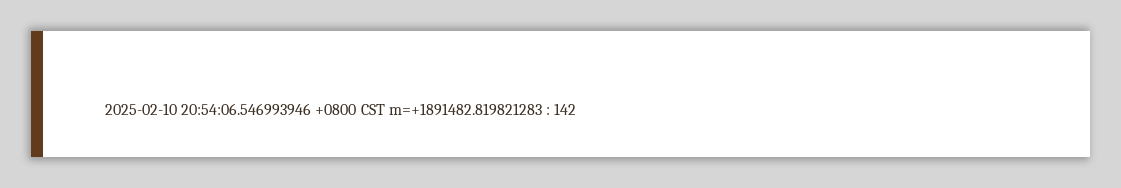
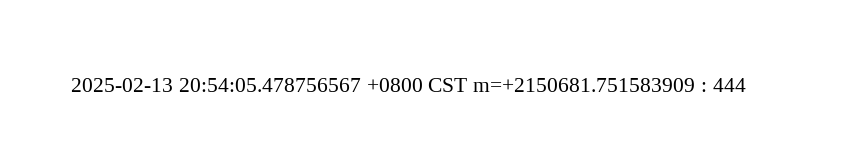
- 2025-02-10 20:54:06.546993946 +0800 CST m=+1891482.819821283 : 142
+ 2025-02-13 20:54:05.478756567 +0800 CST m=+2150681.751583909 : 444

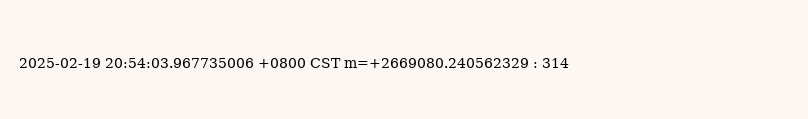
- 2025-02-13 20:54:05.478756567 +0800 CST m=+2150681.751583909 : 444
+ 2025-02-19 20:54:03.967735006 +0800 CST m=+2669080.240562329 : 314

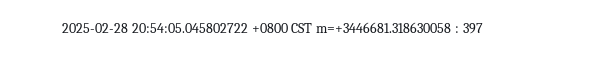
- 2025-02-19 20:54:03.967735006 +0800 CST m=+2669080.240562329 : 314
+ 2025-02-28 20:54:05.045802722 +0800 CST m=+3446681.318630058 : 397

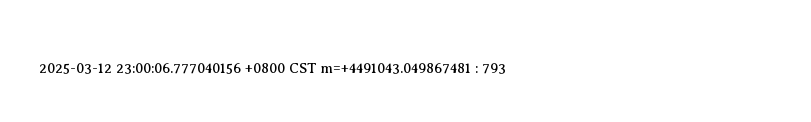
- 2025-02-28 20:54:05.045802722 +0800 CST m=+3446681.318630058 : 397
+ 2025-03-12 23:00:06.777040156 +0800 CST m=+4491043.049867481 : 793

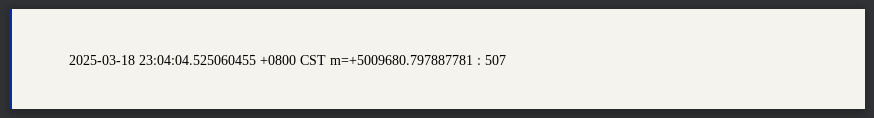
- 2025-03-12 23:00:06.777040156 +0800 CST m=+4491043.049867481 : 793
+ 2025-03-18 23:04:04.525060455 +0800 CST m=+5009680.797887781 : 507

